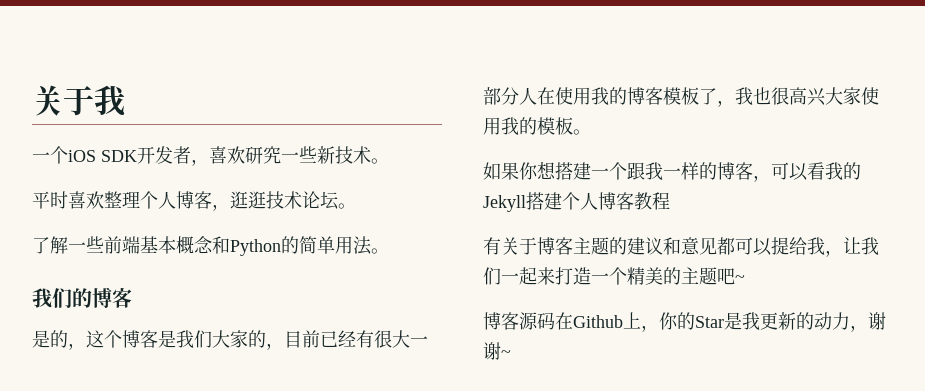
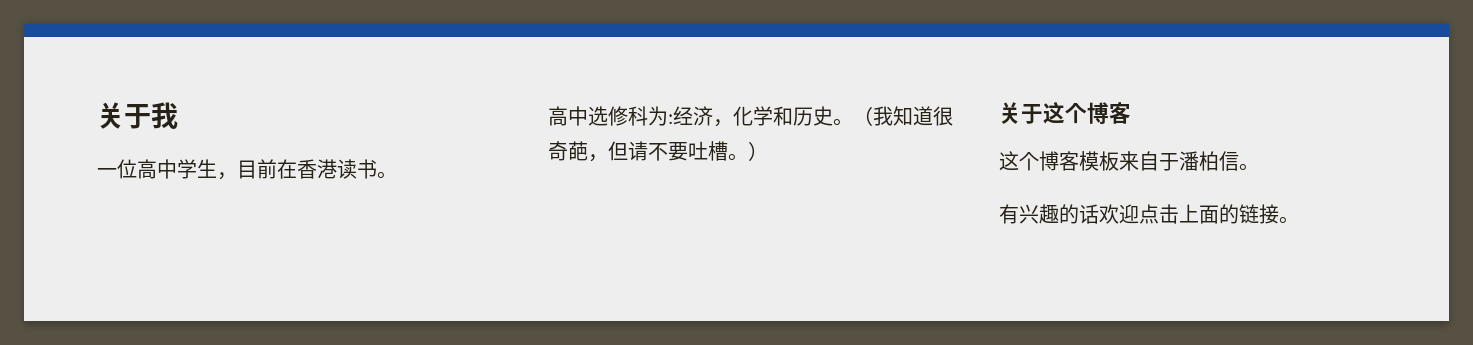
- 一个iOS SDK开发者，喜欢研究一些新技术。
- 平时喜欢整理个人博客，逛逛技术论坛。
- 了解一些前端基本概念和Python的简单用法。
- 我们的博客
- 是的，这个博客是我们大家的，目前已经有很大一部分人在使用我的博客模板了，我也很高兴大家使用我的模板。
- 如果你想搭建一个跟我一样的博客，可以看我的Jekyll搭建个人博客教程
- 有关于博客主题的建议和意见都可以提给我，让我们一起来打造一个精美的主题吧~
- 博客源码在Github上，你的Star是我更新的动力，谢谢~
+ 一位高中学生，目前在香港读书。
+ 高中选修科为:经济，化学和历史。（我知道很奇葩，但请不要吐槽。）
+ 关于这个博客
+ 这个博客模板来自于潘柏信。
+ 有兴趣的话欢迎点击上面的链接。

